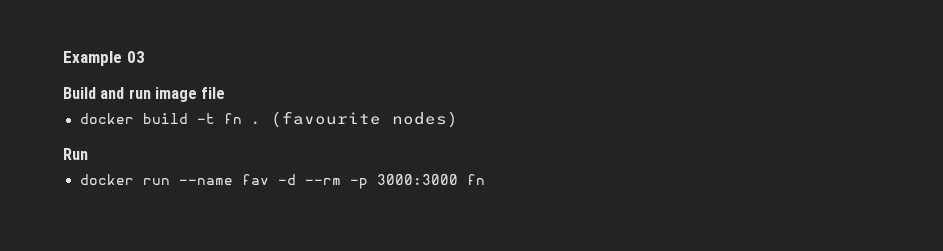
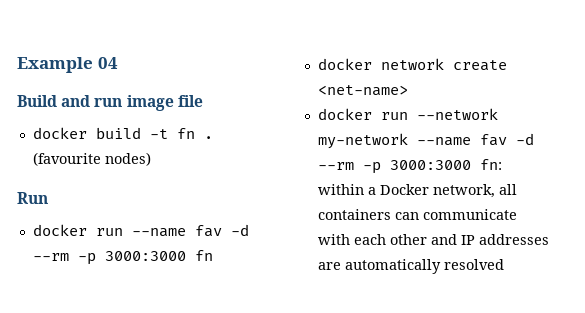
- Example 03
+ Example 04
+ docker network create <net-name>
+ docker run --network my-network --name fav -d --rm -p 3000:3000 fn: within a Docker network, all containers can communicate with each other and IP addresses are automatically resolved

